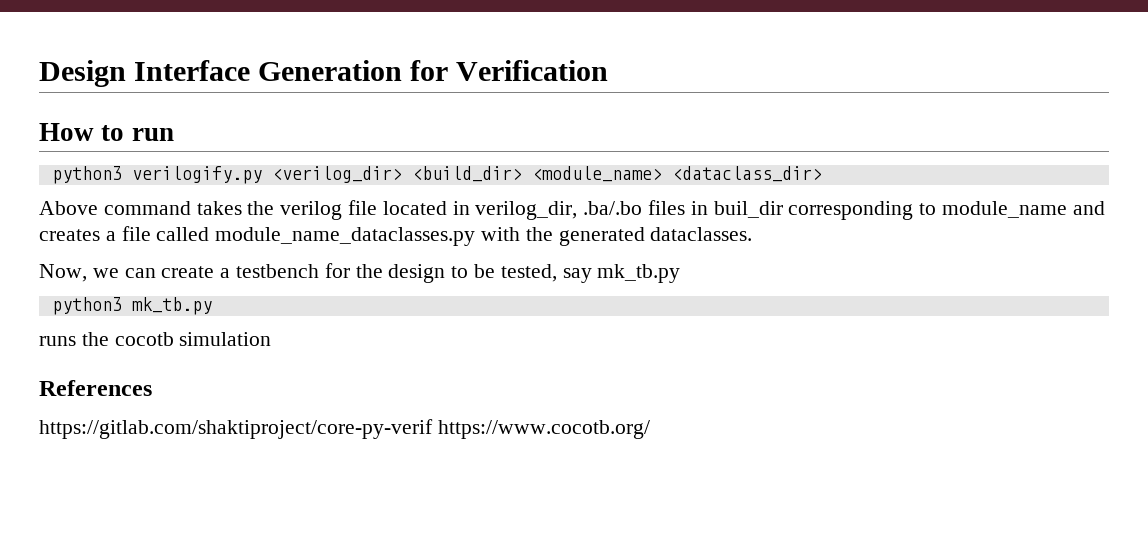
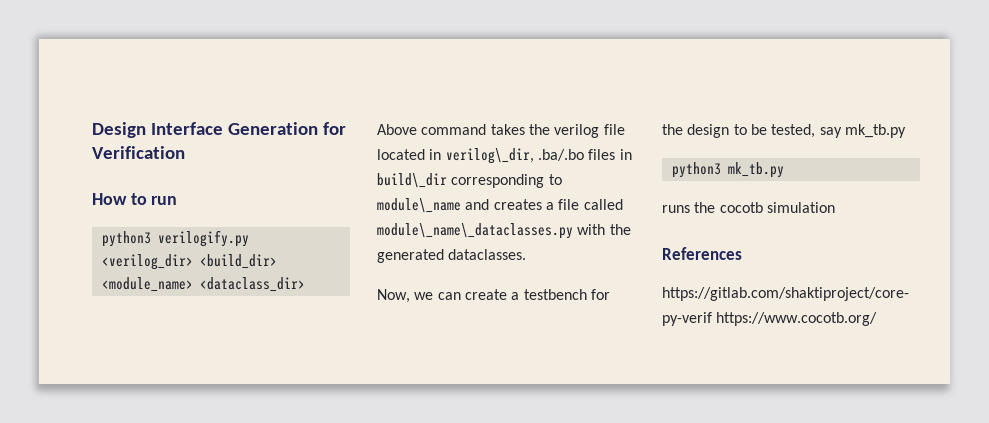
- Above command takes the verilog file located in verilog_dir, .ba/.bo files in buil_dir corresponding to module_name and creates a file called module_name_dataclasses.py with the generated dataclasses.
+ Above command takes the verilog file located in verilog\_dir, .ba/.bo files in build\_dir corresponding to module\_name and creates a file called module\_name\_dataclasses.py with the generated dataclasses.

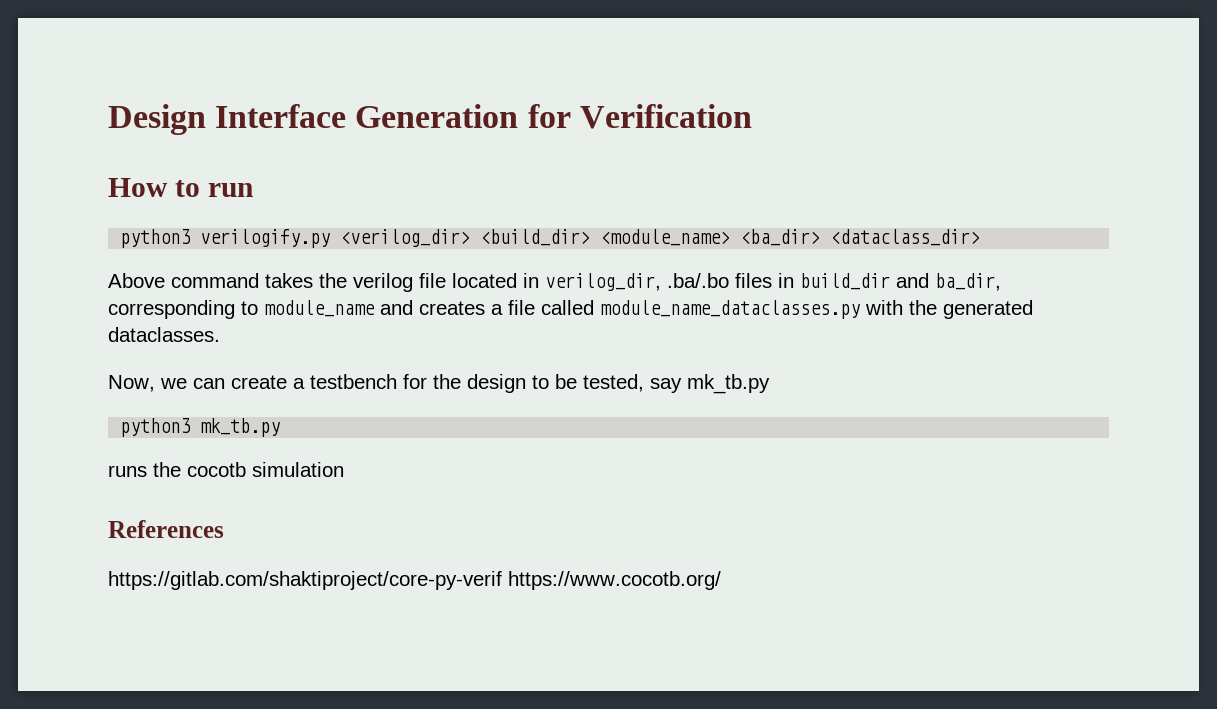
- python3 verilogify.py <verilog_dir> <build_dir> <module_name> <dataclass_dir>
+ python3 verilogify.py <verilog_dir> <build_dir> <module_name> <ba_dir> <dataclass_dir>
- Above command takes the verilog file located in verilog\_dir, .ba/.bo files in build\_dir corresponding to module\_name and creates a file called module\_name\_dataclasses.py with the generated dataclasses.
+ Above command takes the verilog file located in verilog_dir, .ba/.bo files in build_dir and ba_dir, corresponding to module_name and creates a file called module_name_dataclasses.py with the generated dataclasses.

